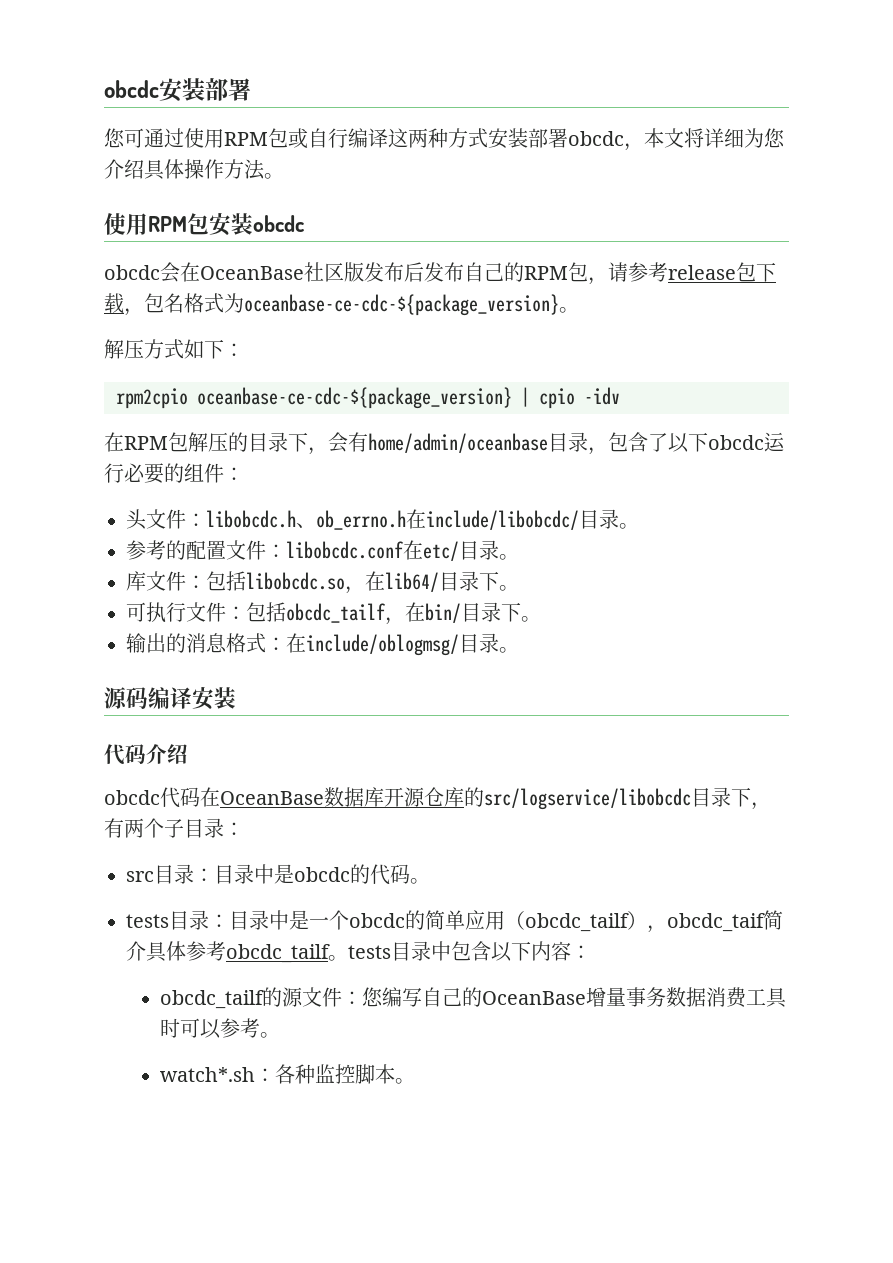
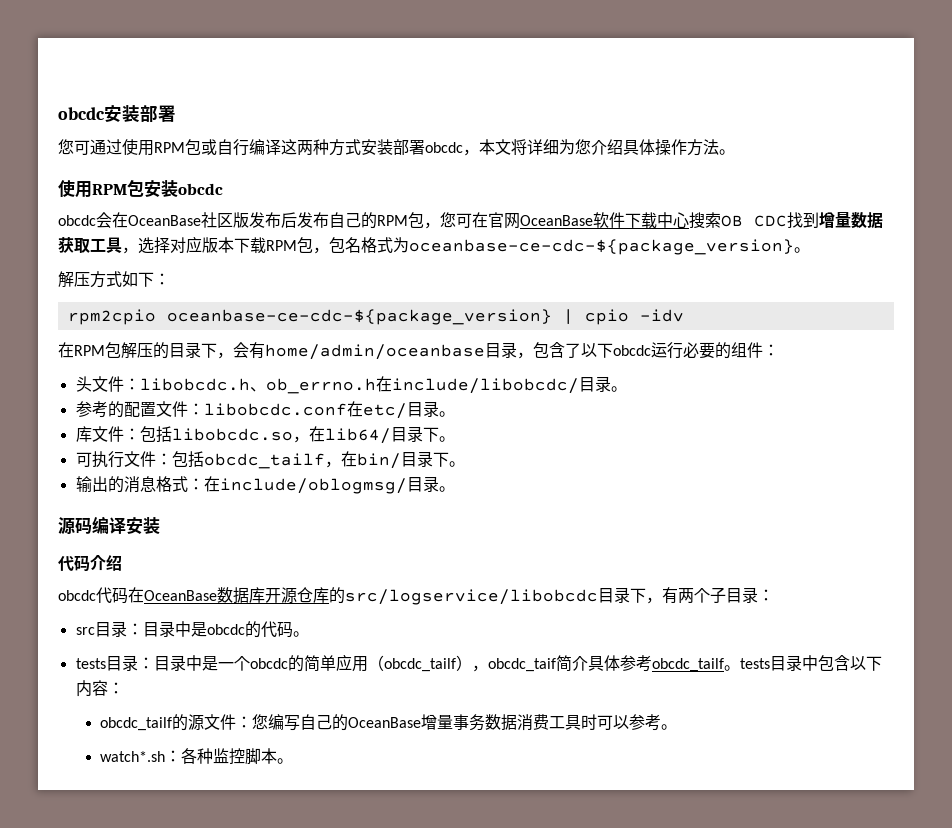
- obcdc会在OceanBase社区版发布后发布自己的RPM包，请参考release包下载，包名格式为oceanbase-ce-cdc-${package_version}。
+ obcdc会在OceanBase社区版发布后发布自己的RPM包，您可在官网OceanBase软件下载中心搜索OB CDC找到增量数据获取工具，选择对应版本下载RPM包，包名格式为oceanbase-ce-cdc-${package_version}。

